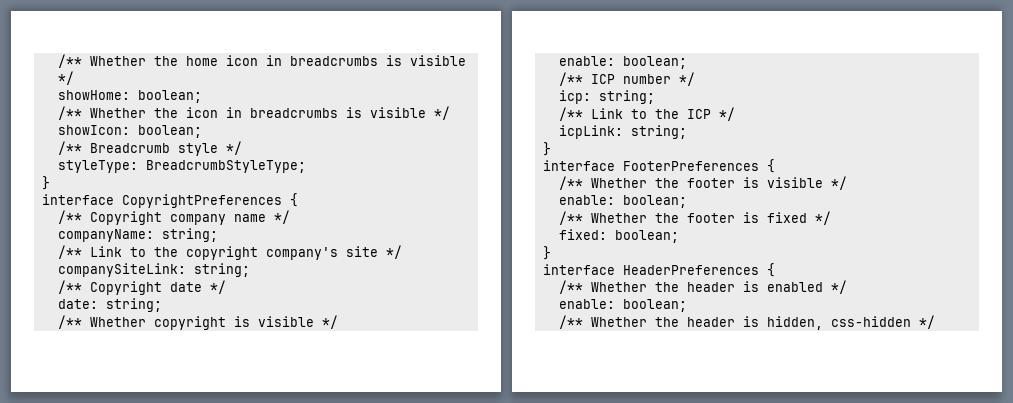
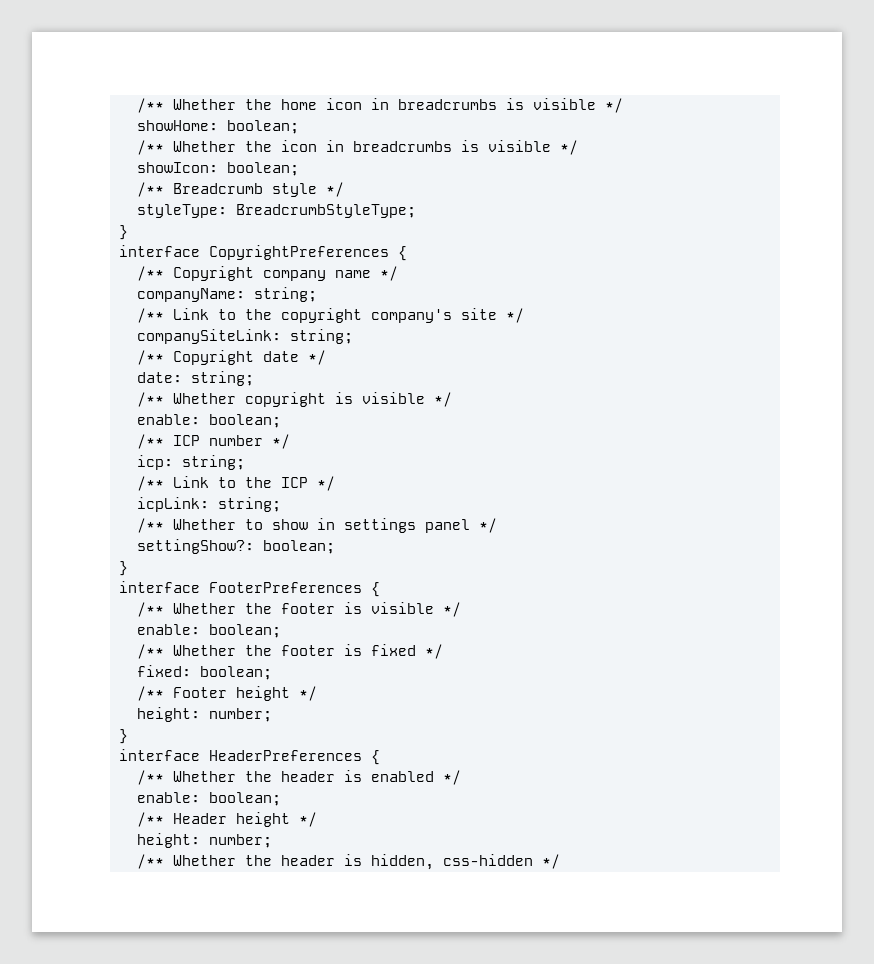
+ /** Whether to show in settings panel */
+ settingShow?: boolean;
+ /** Footer height */
+ height: number;
+ /** Header height */
+ height: number;

